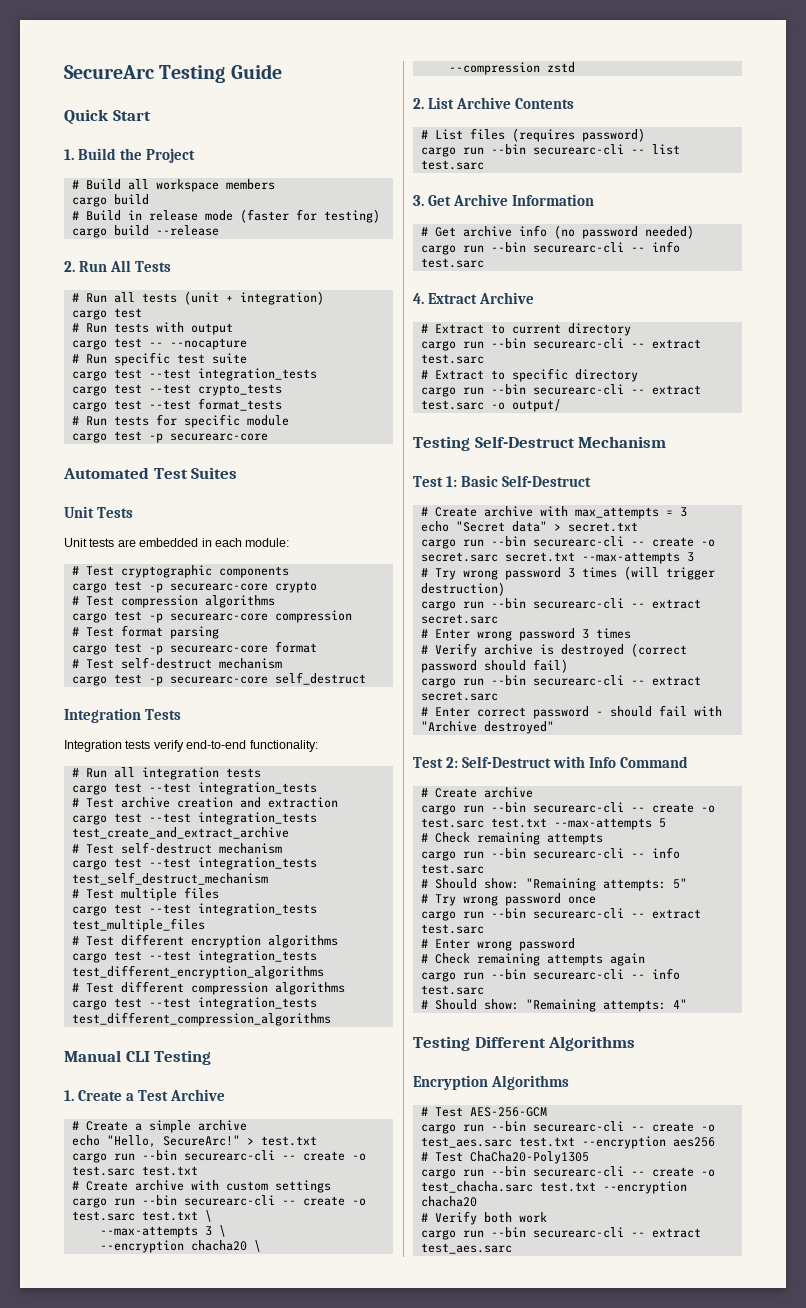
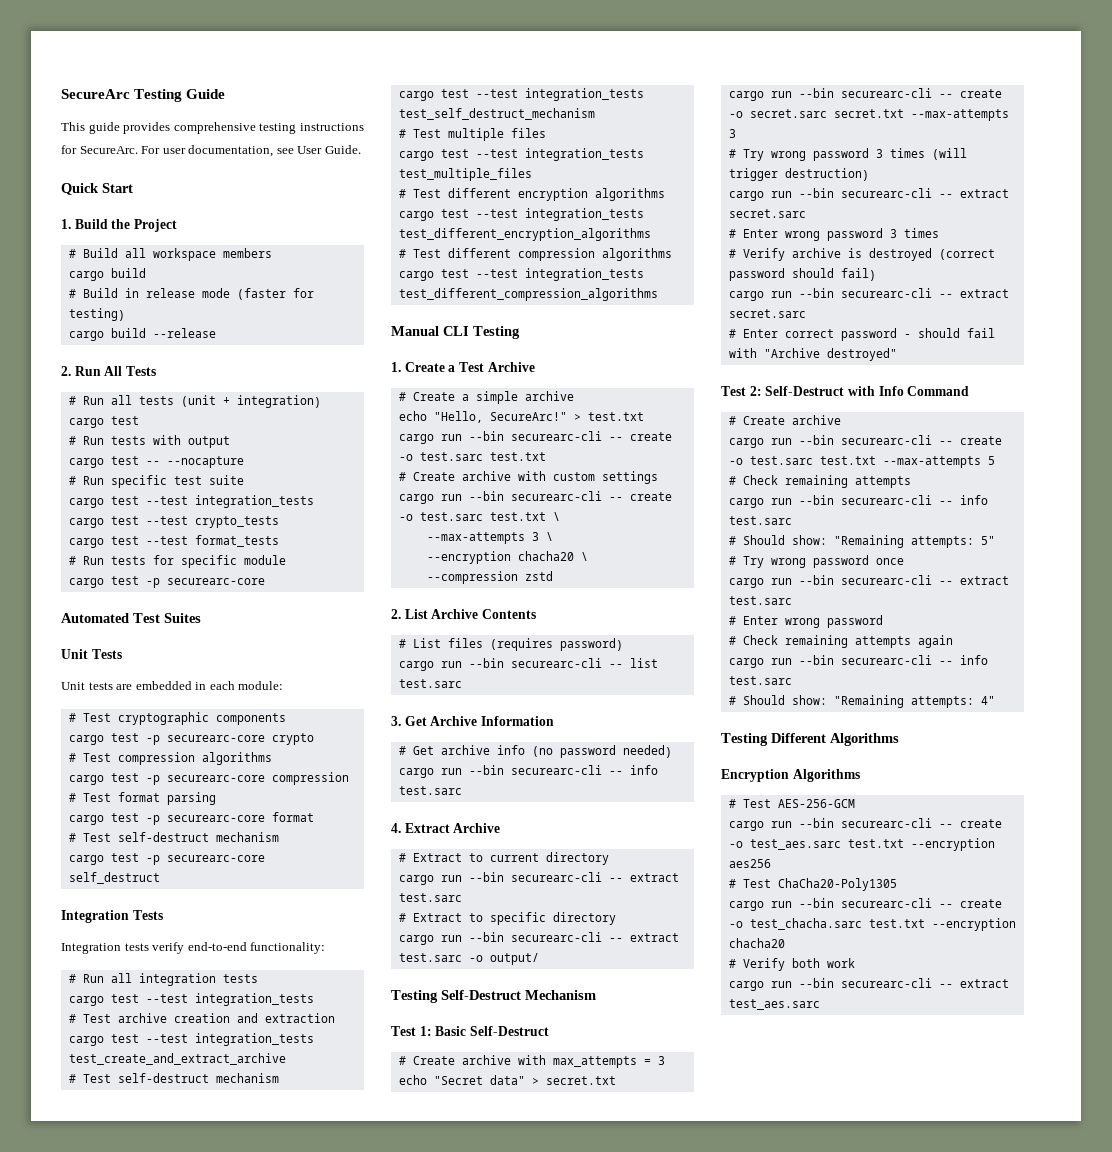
+ This guide provides comprehensive testing instructions for SecureArc. For user documentation, see User Guide.

